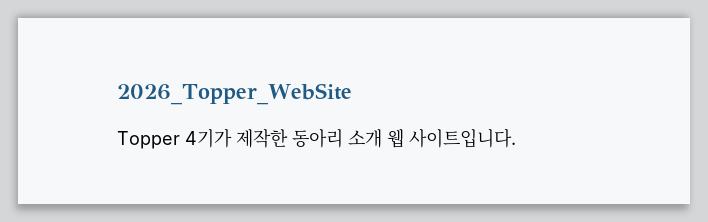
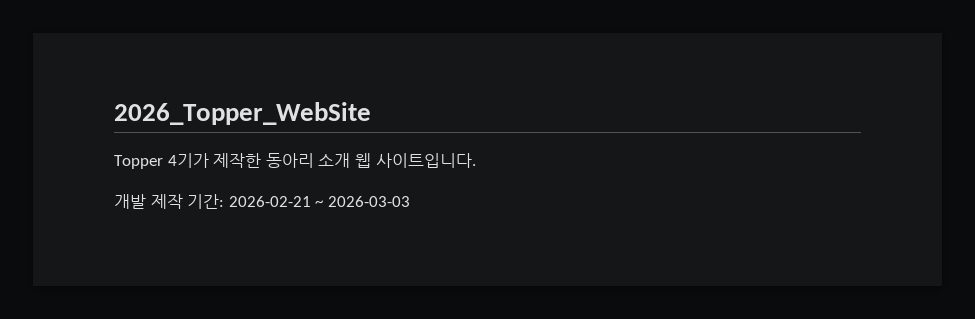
+ 개발 제작 기간: 2026-02-21 ~ 2026-03-03

